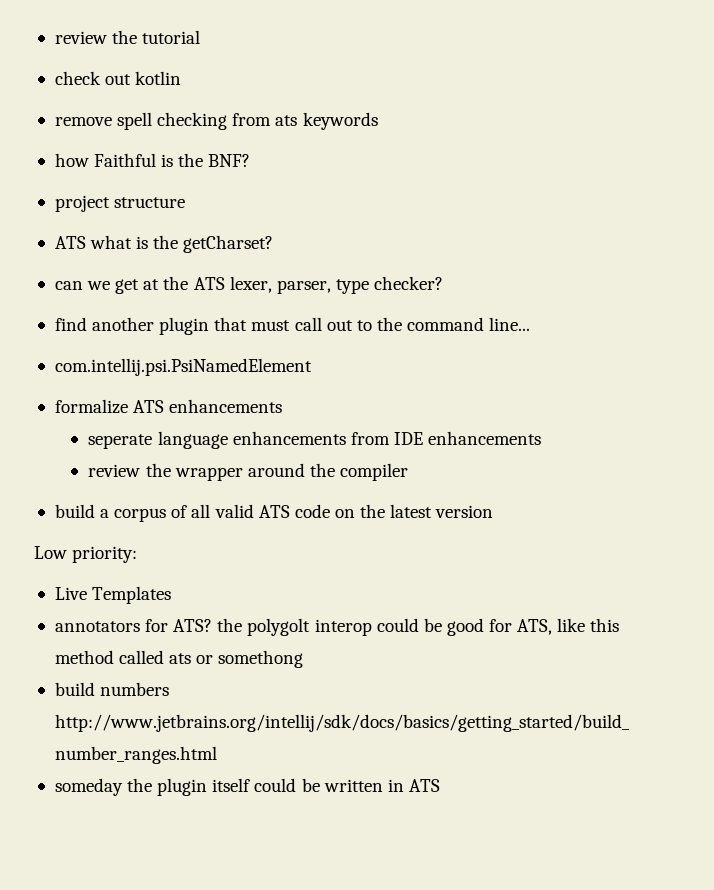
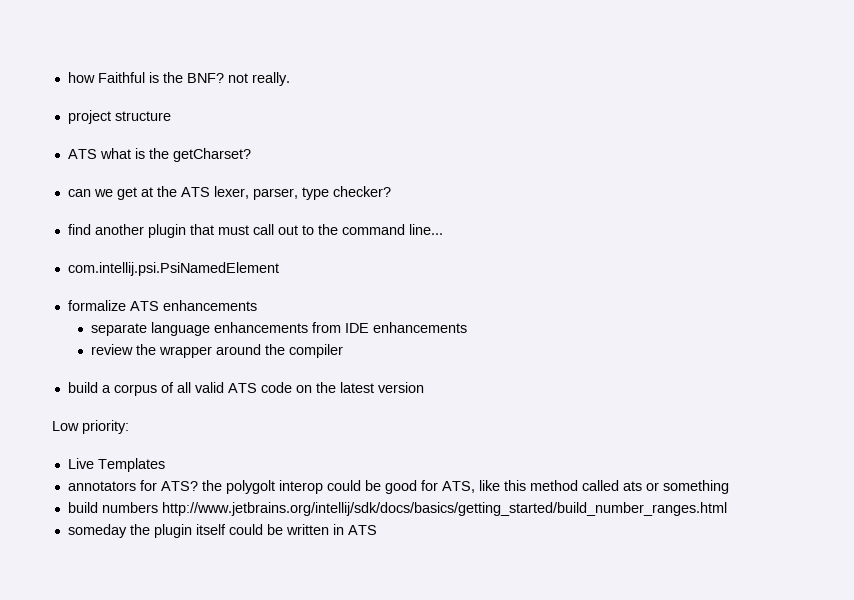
- review the tutorial
- check out kotlin
- remove spell checking from ats keywords
- how Faithful is the BNF?
+ how Faithful is the BNF? not really.
- seperate language enhancements from IDE enhancements
+ separate language enhancements from IDE enhancements
- annotators for ATS? the polygolt interop could be good for ATS, like this method called ats or somethong
+ annotators for ATS? the polygolt interop could be good for ATS, like this method called ats or something

